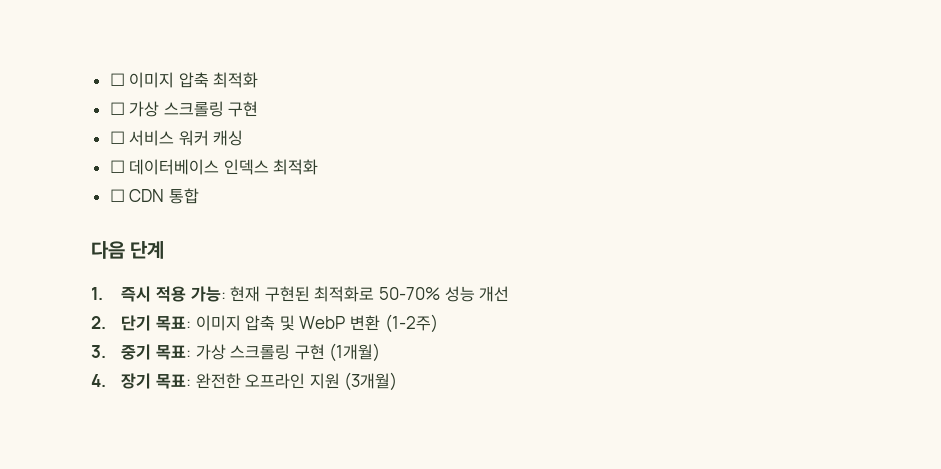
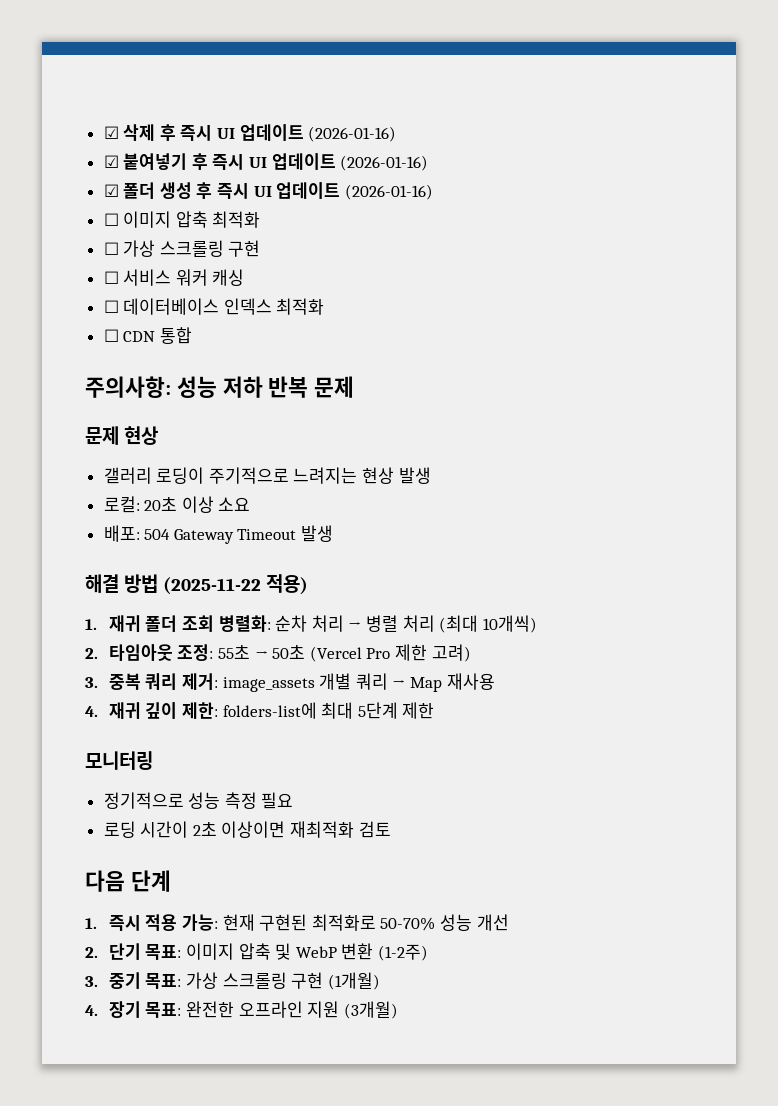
+ ☑ 삭제 후 즉시 UI 업데이트 (2026-01-16)
+ ☑ 붙여넣기 후 즉시 UI 업데이트 (2026-01-16)
+ ☑ 폴더 생성 후 즉시 UI 업데이트 (2026-01-16)
+ 주의사항: 성능 저하 반복 문제
+ 문제 현상
+ 갤러리 로딩이 주기적으로 느려지는 현상 발생
+ 로컬: 20초 이상 소요
+ 배포: 504 Gateway Timeout 발생
+ 해결 방법 (2025-11-22 적용)
+ 1. 재귀 폴더 조회 병렬화: 순차 처리 → 병렬 처리 (최대 10개씩)
+ 2. 타임아웃 조정: 55초 → 50초 (Vercel Pro 제한 고려)
+ 3. 중복 쿼리 제거: image_assets 개별 쿼리 → Map 재사용
+ 4. 재귀 깊이 제한: folders-list에 최대 5단계 제한
+ 모니터링
+ 정기적으로 성능 측정 필요
+ 로딩 시간이 2초 이상이면 재최적화 검토

